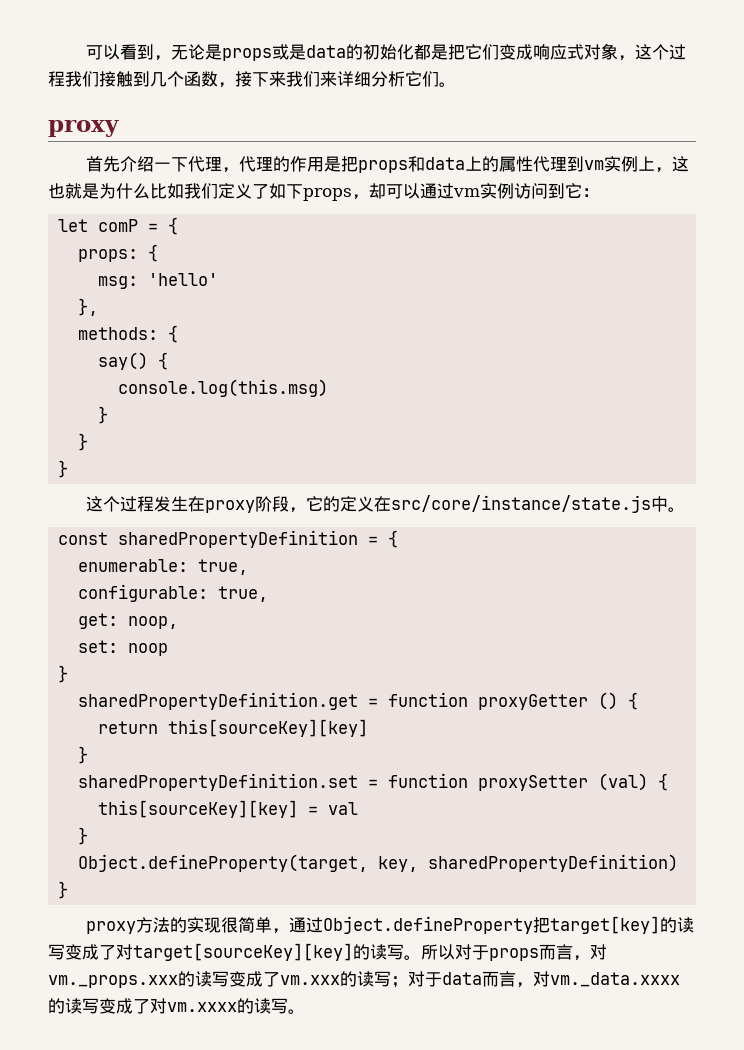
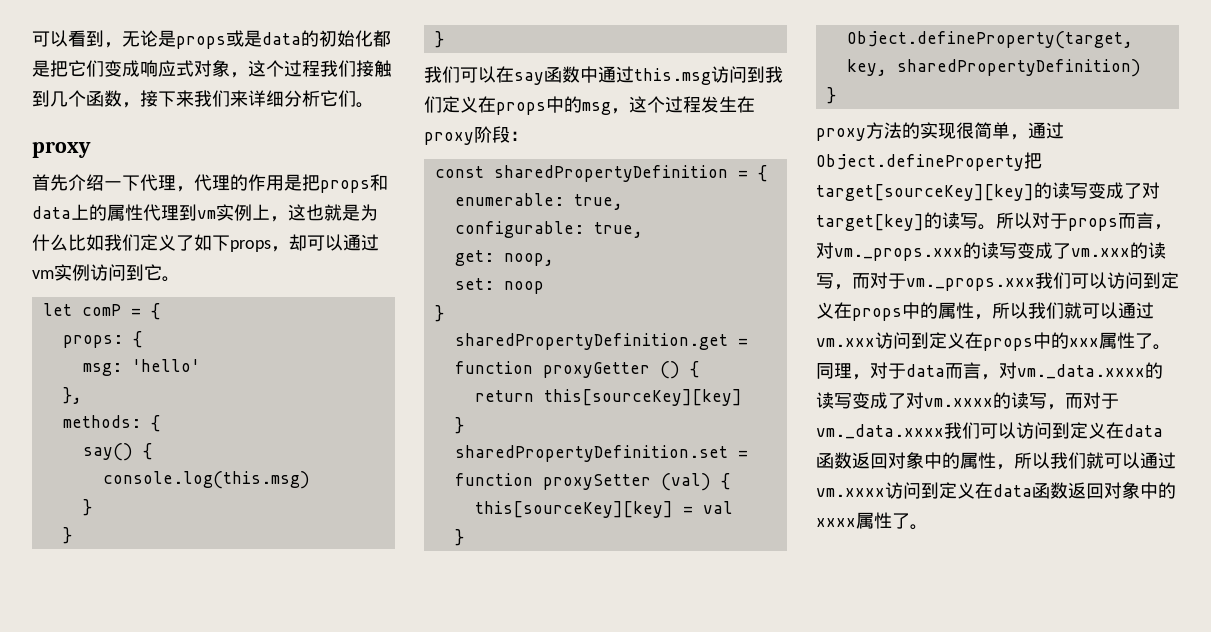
- 首先介绍一下代理，代理的作用是把props和data上的属性代理到vm实例上，这也就是为什么比如我们定义了如下props，却可以通过vm实例访问到它：
+ 首先介绍一下代理，代理的作用是把props和data上的属性代理到vm实例上，这也就是为什么比如我们定义了如下props，却可以通过vm实例访问到它。
- 这个过程发生在proxy阶段，它的定义在src/core/instance/state.js中。
+ 我们可以在say函数中通过this.msg访问到我们定义在props中的msg，这个过程发生在proxy阶段：
- proxy方法的实现很简单，通过Object.defineProperty把target[key]的读写变成了对target[sourceKey][key]的读写。
+ proxy方法的实现很简单，通过Object.defineProperty把target[sourceKey][key]的读写变成了对target[key]的读写。
- 所以对于props而言，对vm._props.xxx的读写变成了vm.xxx的读写；对于data而言，对vm._data.xxxx的读写变成了对vm.xxxx的读写。
+ 所以对于props而言，对vm._props.xxx的读写变成了vm.xxx的读写，而对于vm._props.xxx我们可以访问到定义在props中的属性，所以我们就可以通过vm.xxx访问到定义在props中的xxx属性了。同理，对于data而言，对vm._data.xxxx的读写变成了对vm.xxxx的读写，而对于vm._data.xxxx我们可以访问到定义在data函数返回对象中的属性，所以我们就可以通过vm.xxxx访问到定义在data函数返回对象中的xxxx属性了。

